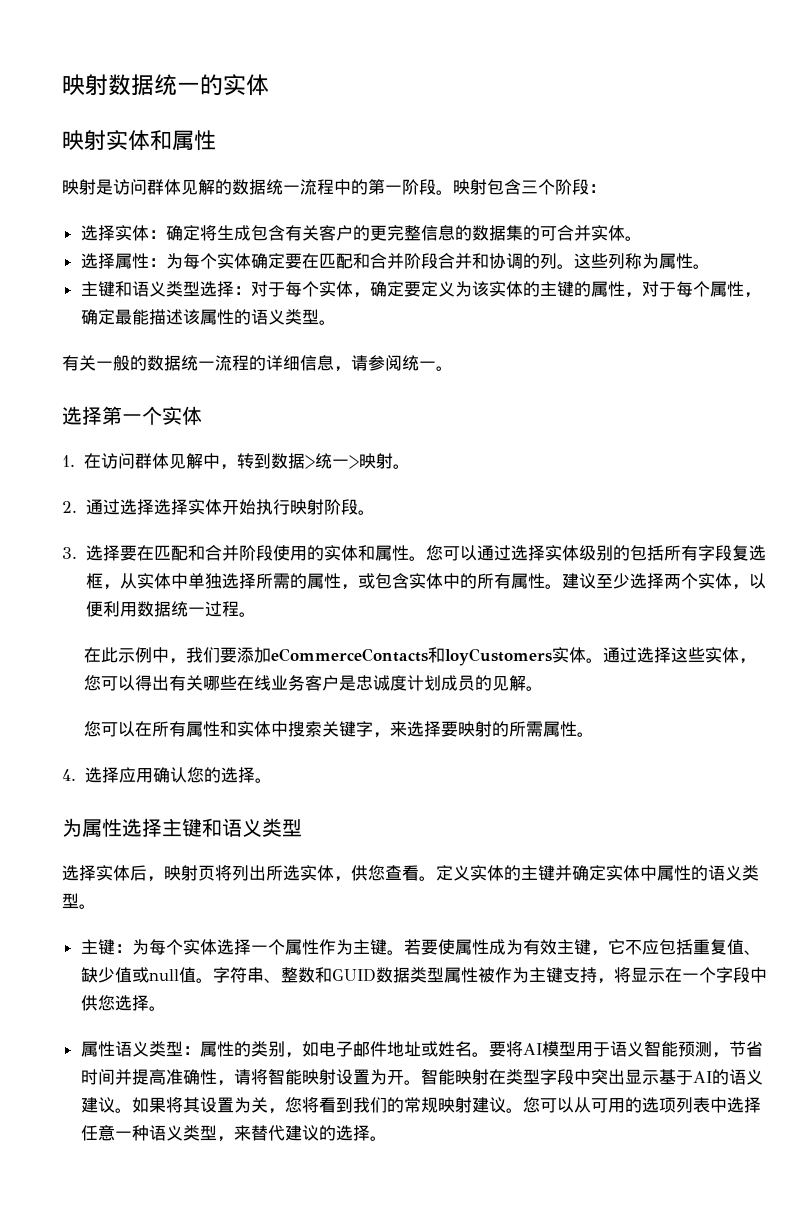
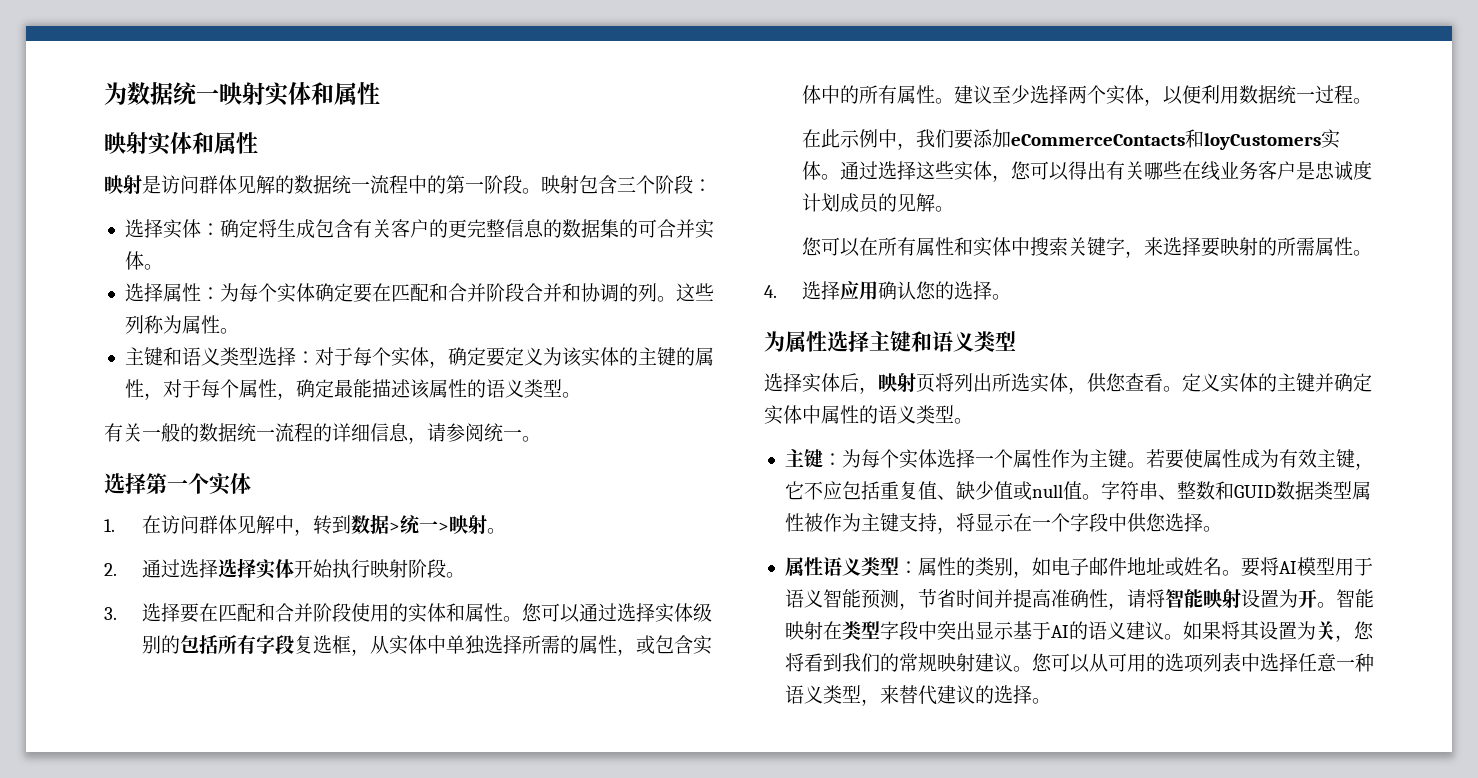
- 映射数据统一的实体
+ 为数据统一映射实体和属性

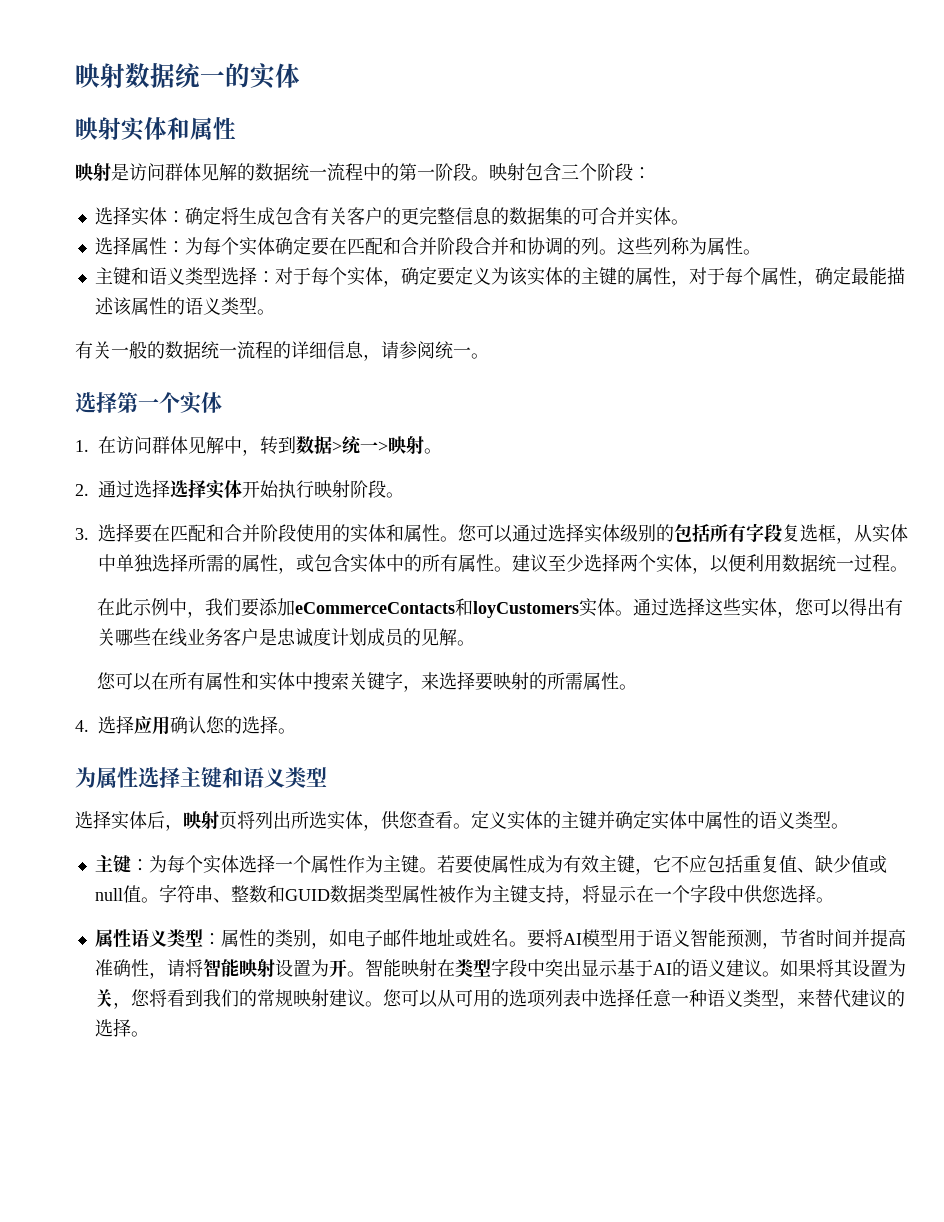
- 为数据统一映射实体和属性
+ 映射数据统一的实体

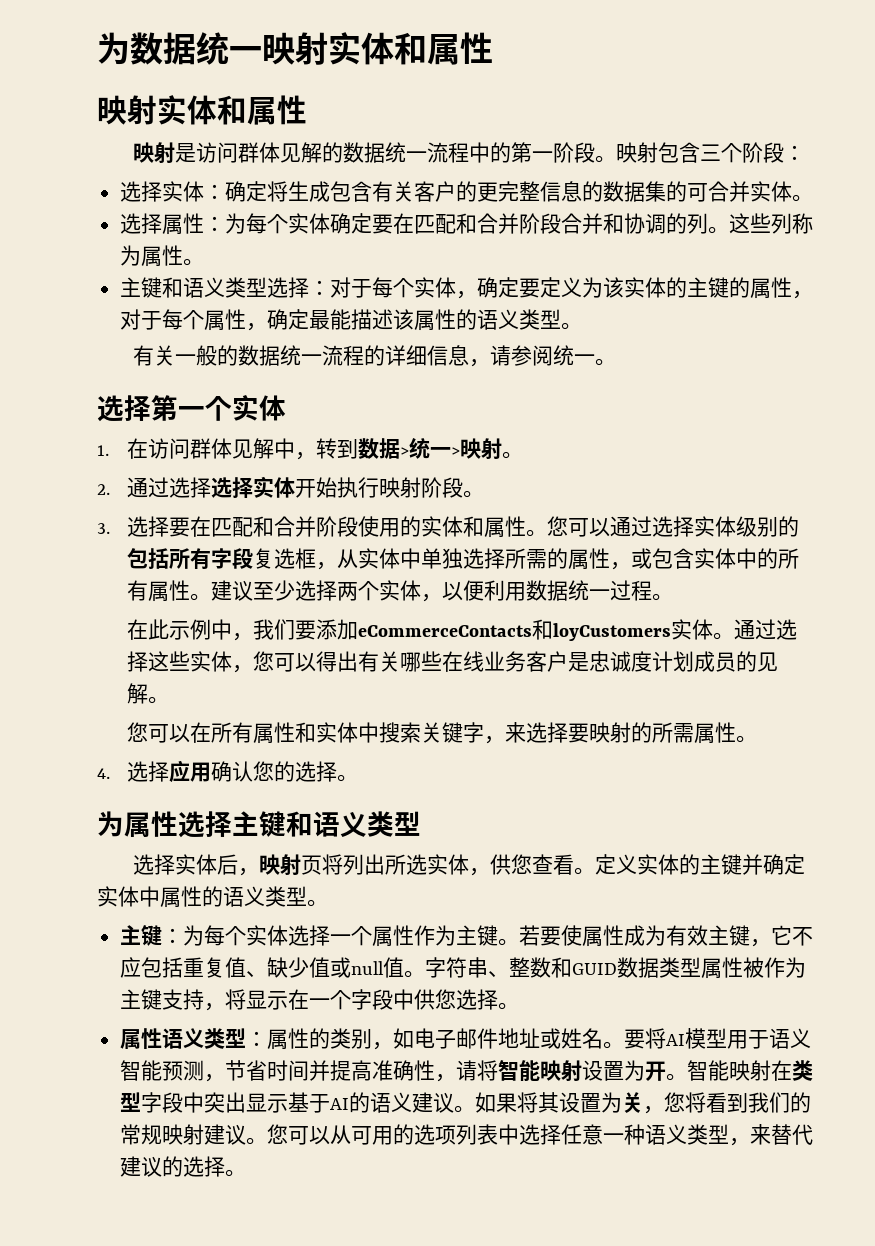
- 映射数据统一的实体
+ 为数据统一映射实体和属性

